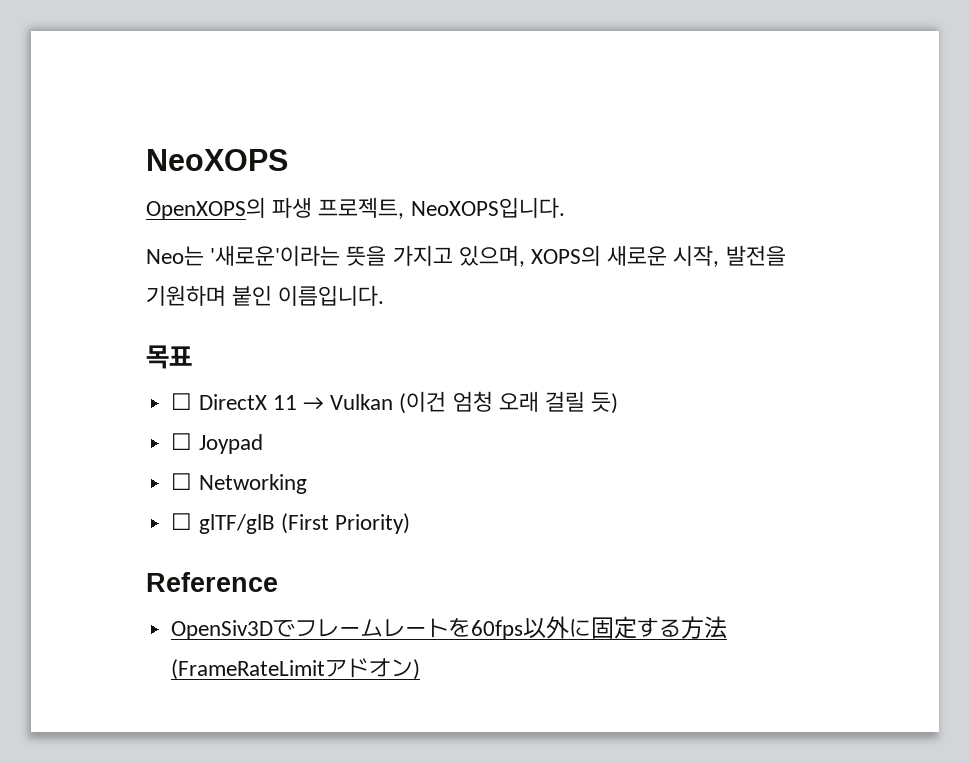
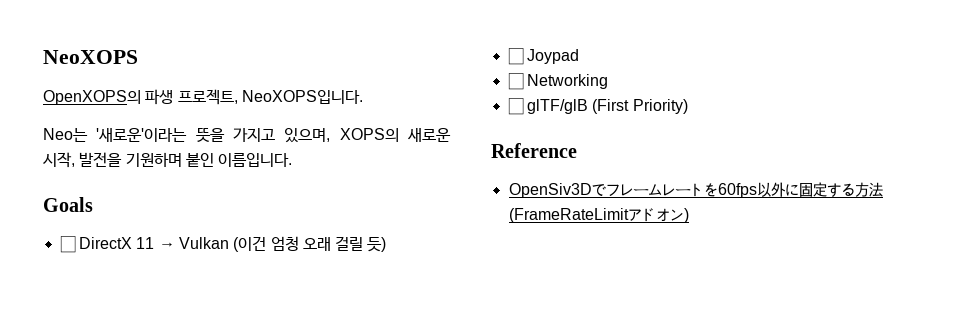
- 목표
+ Goals

